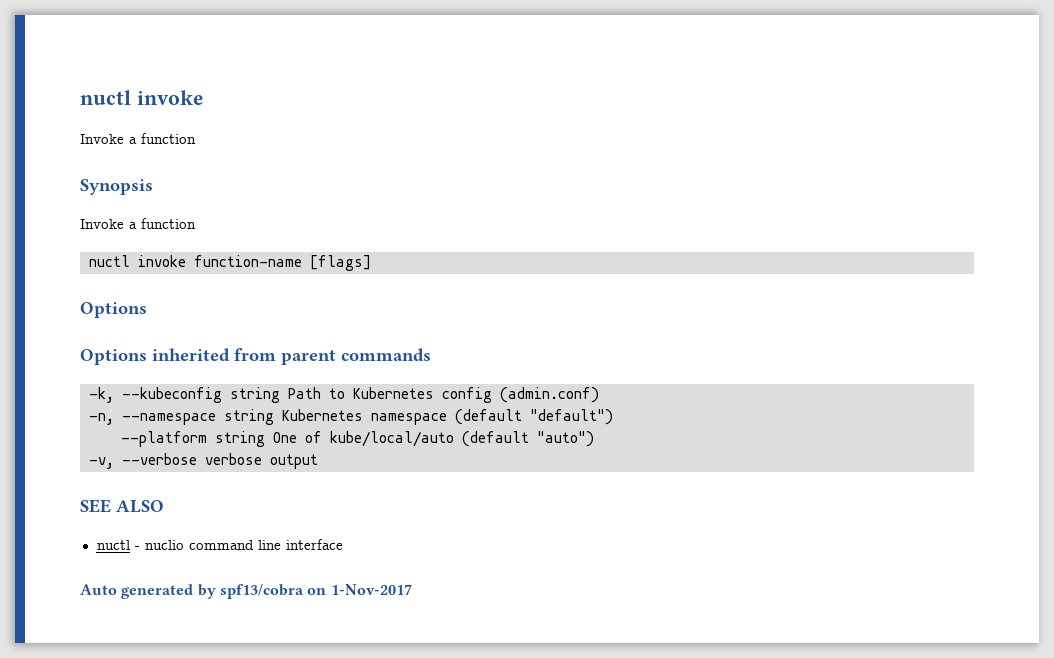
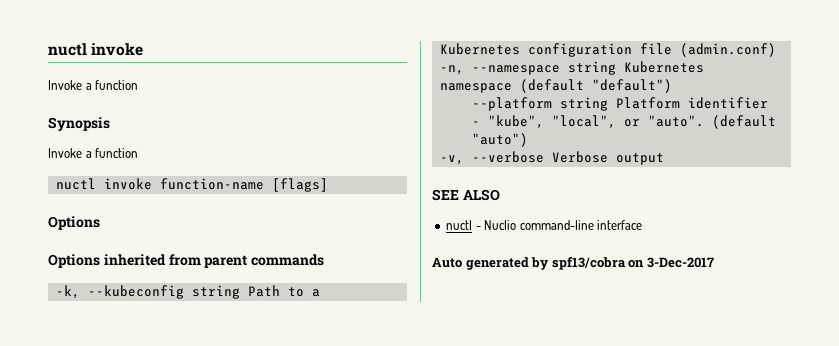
- -k, --kubeconfig string Path to Kubernetes config (admin.conf)
+ -k, --kubeconfig string Path to a Kubernetes configuration file (admin.conf)
- --platform string One of kube/local/auto (default "auto")
+ --platform string Platform identifier - "kube", "local", or "auto". (default "auto")
- -v, --verbose verbose output
+ -v, --verbose Verbose output
- nuctl - nuclio command line interface
+ nuctl - Nuclio command-line interface
- Auto generated by spf13/cobra on 1-Nov-2017
+ Auto generated by spf13/cobra on 3-Dec-2017

